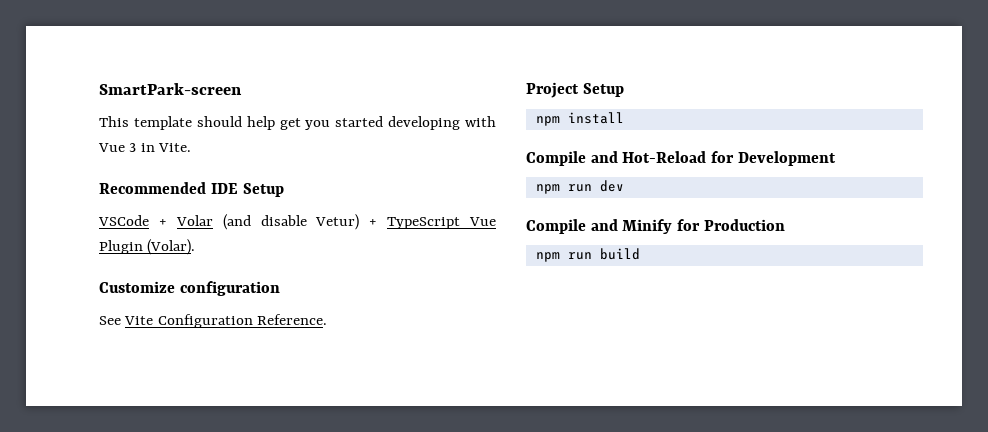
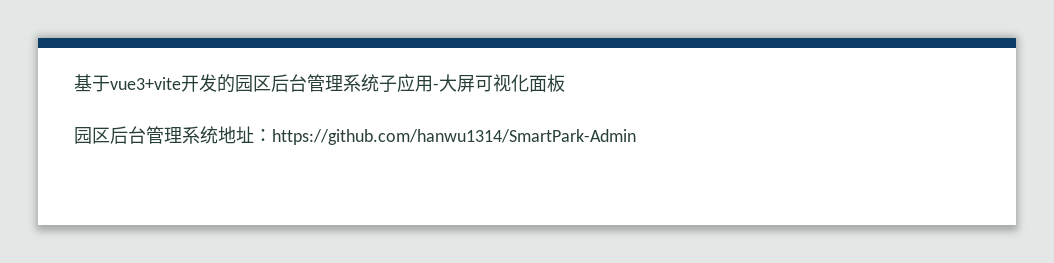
- SmartPark-screen
- This template should help get you started developing with Vue 3 in Vite.
- Recommended IDE Setup
- VSCode + Volar (and disable Vetur) + TypeScript Vue Plugin (Volar).
- Customize configuration
- See Vite Configuration Reference.
- Project Setup
- npm install
- Compile and Hot-Reload for Development
- npm run dev
- Compile and Minify for Production
- npm run build
+ 基于vue3+vite开发的园区后台管理系统子应用-大屏可视化面板
+ 园区后台管理系统地址：https://github.com/hanwu1314/SmartPark-Admin

